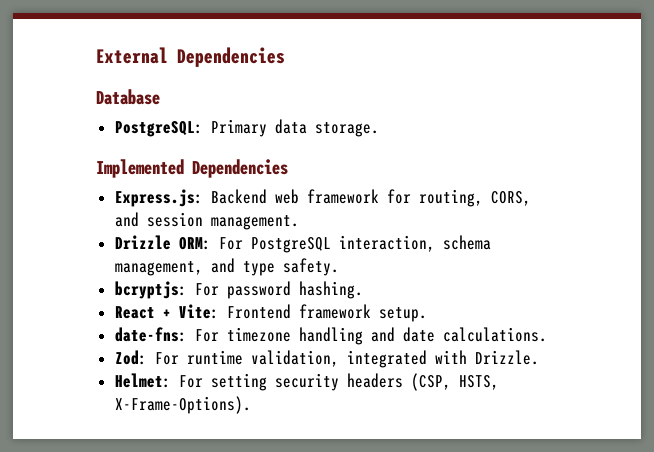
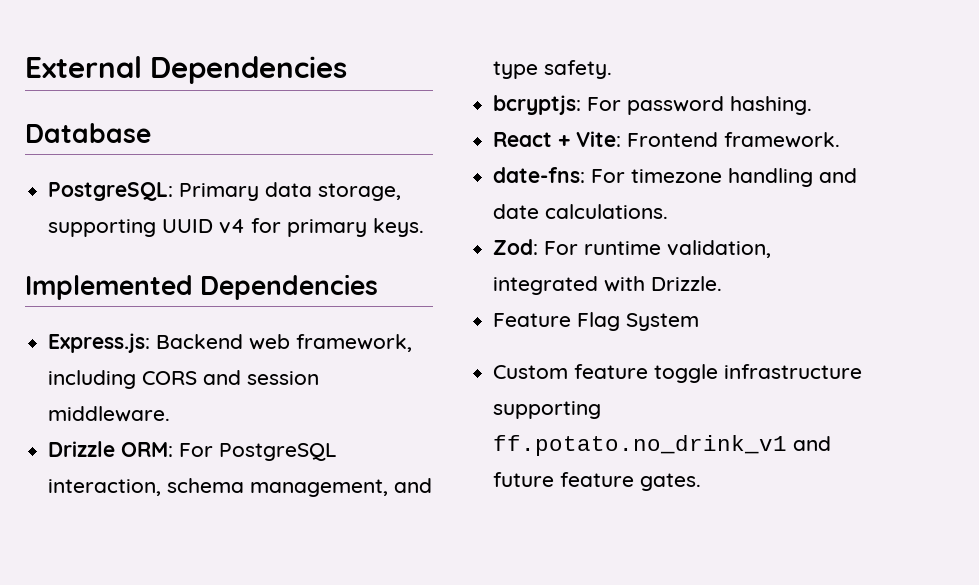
- PostgreSQL: Primary data storage.
+ PostgreSQL: Primary data storage, supporting UUID v4 for primary keys.
- Express.js: Backend web framework for routing, CORS, and session management.
+ Express.js: Backend web framework, including CORS and session middleware.
- React + Vite: Frontend framework setup.
+ React + Vite: Frontend framework.
- Helmet: For setting security headers (CSP, HSTS, X-Frame-Options).
+ Feature Flag System
+ Custom feature toggle infrastructure supporting ff.potato.no_drink_v1 and future feature gates.

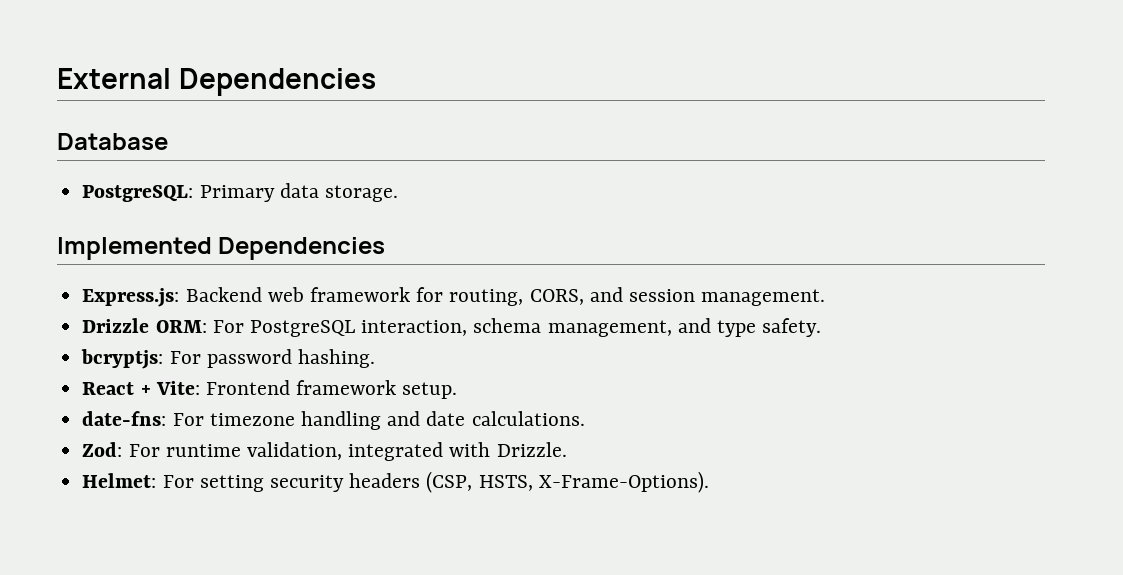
- PostgreSQL: Primary data storage, supporting UUID v4 for primary keys.
+ PostgreSQL: Primary data storage.
- Express.js: Backend web framework, including CORS and session middleware.
+ Express.js: Backend web framework for routing, CORS, and session management.
- React + Vite: Frontend framework.
+ React + Vite: Frontend framework setup.
- Feature Flag System
- Custom feature toggle infrastructure supporting ff.potato.no_drink_v1 and future feature gates.
+ Helmet: For setting security headers (CSP, HSTS, X-Frame-Options).

